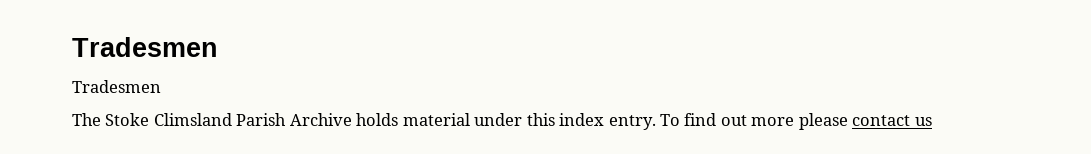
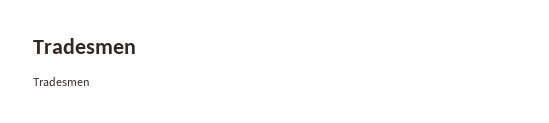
- The Stoke Climsland Parish Archive holds material under this index entry. To find out more please contact us

